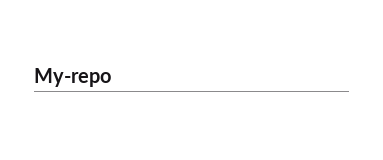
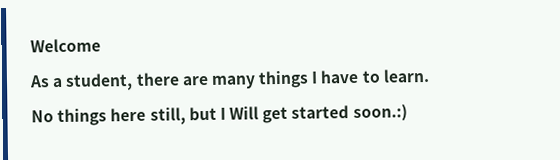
- My-repo
+ Welcome
+ As a student, there are many things I have to learn.
+ No things here still, but I Will get started soon.:)

